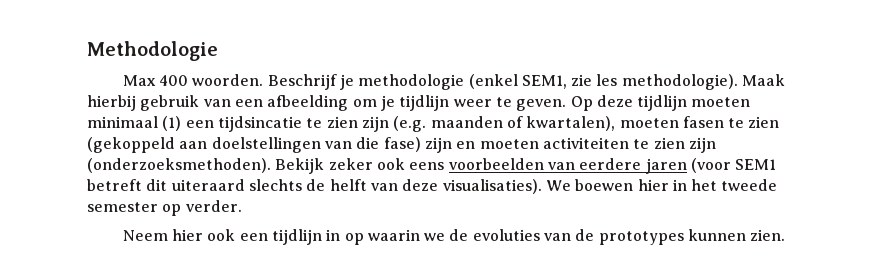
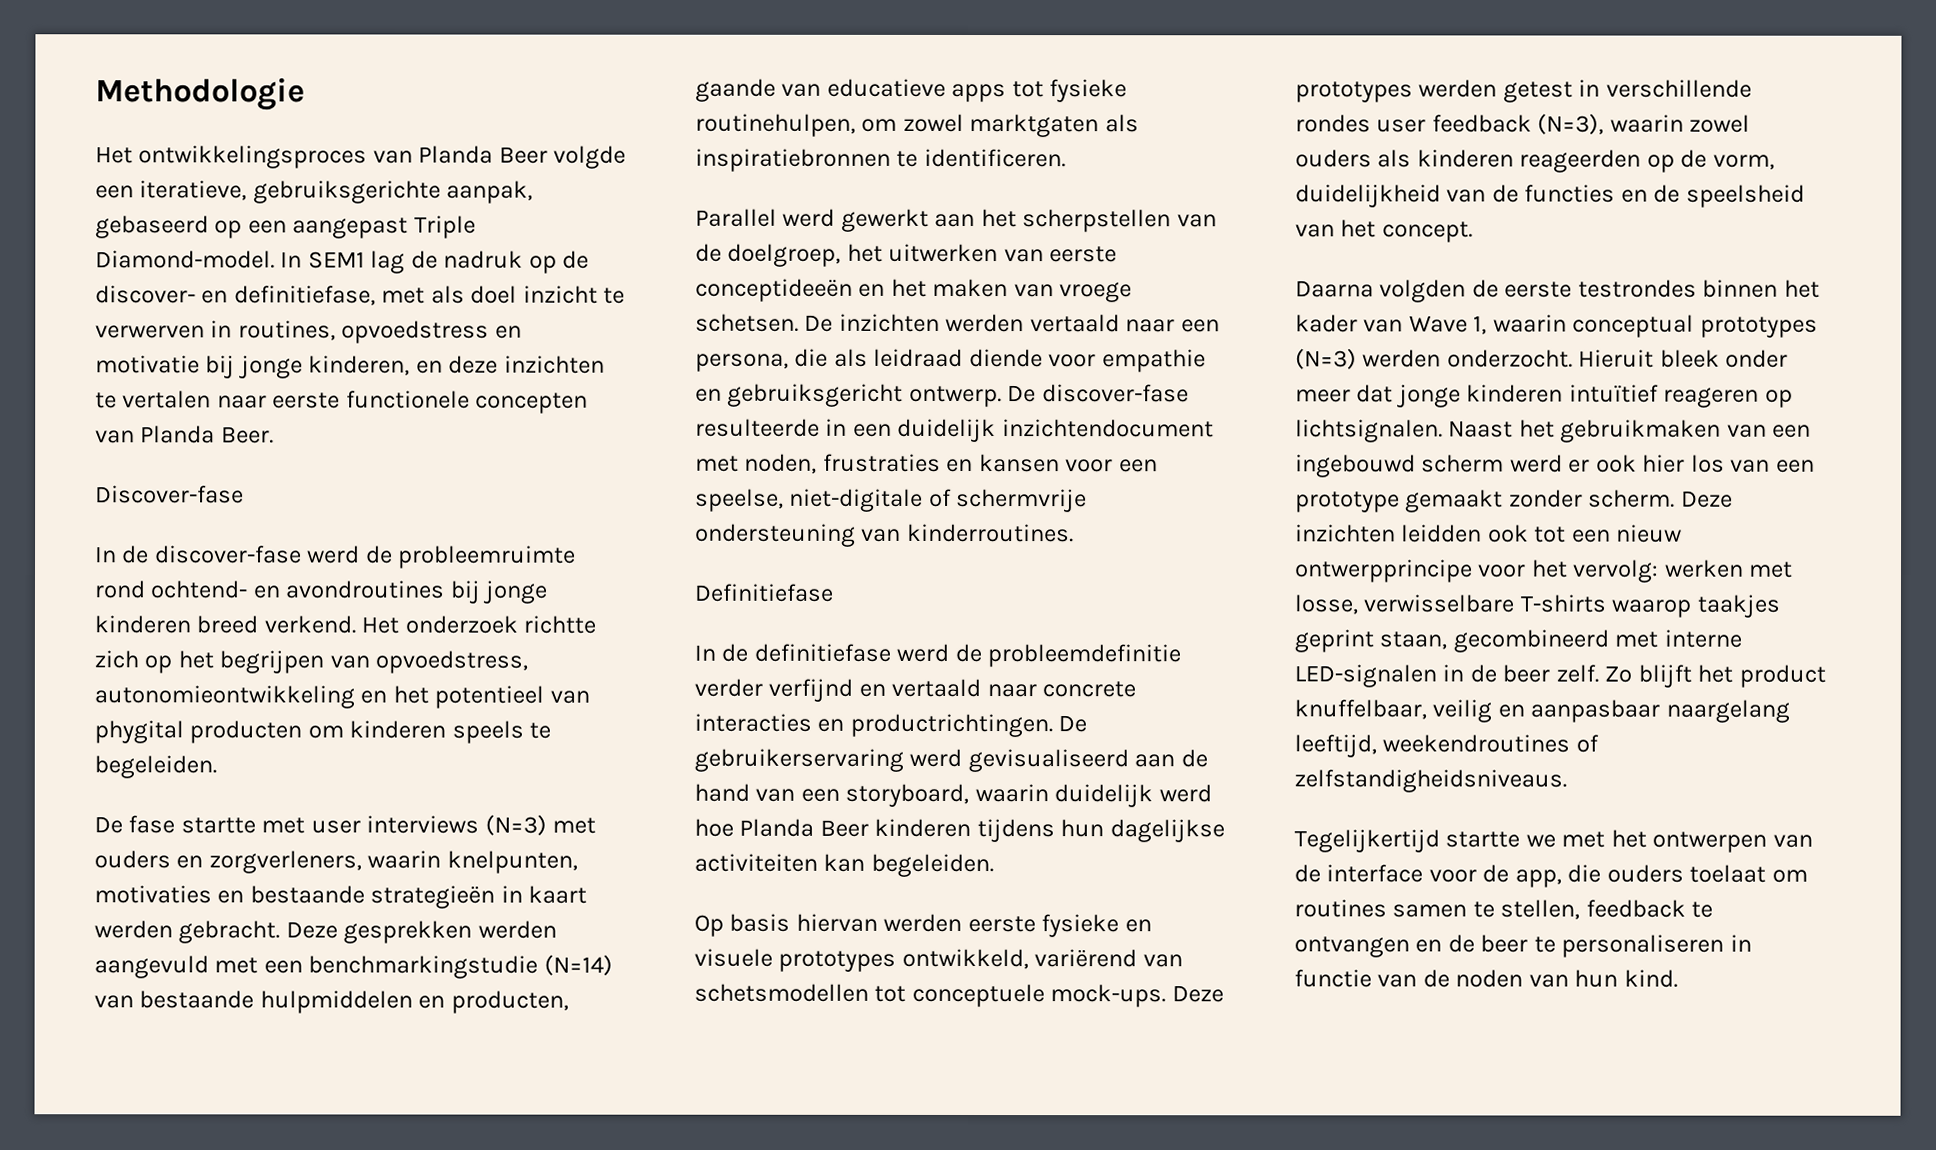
- Max 400 woorden. Beschrijf je methodologie (enkel SEM1, zie les methodologie). Maak hierbij gebruik van een afbeelding om je tijdlijn weer te geven. Op deze tijdlijn moeten minimaal (1) een tijdsincatie te zien zijn (e.g. maanden of kwartalen), moeten fasen te zien (gekoppeld aan doelstellingen van die fase) zijn en moeten activiteiten te zien zijn (onderzoeksmethoden). Bekijk zeker ook eens voorbeelden van eerdere jaren (voor SEM1 betreft dit uiteraard slechts de helft van deze visualisaties). We boewen hier in het tweede semester op verder.
- Neem hier ook een tijdlijn in op waarin we de evoluties van de prototypes kunnen zien.
+ Het ontwikkelingsproces van Planda Beer volgde een iteratieve, gebruiksgerichte aanpak, gebaseerd op een aangepast Triple Diamond-model. In SEM1 lag de nadruk op de discover- en definitiefase, met als doel inzicht te verwerven in routines, opvoedstress en motivatie bij jonge kinderen, en deze inzichten te vertalen naar eerste functionele concepten van Planda Beer.
+ Discover-fase
+ In de discover-fase werd de probleemruimte rond ochtend- en avondroutines bij jonge kinderen breed verkend. Het onderzoek richtte zich op het begrijpen van opvoedstress, autonomieontwikkeling en het potentieel van phygital producten om kinderen speels te begeleiden.
+ De fase startte met user interviews (N=3) met ouders en zorgverleners, waarin knelpunten, motivaties en bestaande strategieën in kaart werden gebracht. Deze gesprekken werden aangevuld met een benchmarkingstudie (N=14) van bestaande hulpmiddelen en producten, gaande van educatieve apps tot fysieke routinehulpen, om zowel marktgaten als inspiratiebronnen te identificeren.
+ Parallel werd gewerkt aan het scherpstellen van de doelgroep, het uitwerken van eerste conceptideeën en het maken van vroege schetsen. De inzichten werden vertaald naar een persona, die als leidraad diende voor empathie en gebruiksgericht ontwerp. De discover-fase resulteerde in een duidelijk inzichtendocument met noden, frustraties en kansen voor een speelse, niet-digitale of schermvrije ondersteuning van kinderroutines.
+ Definitiefase
+ In de definitiefase werd de probleemdefinitie verder verfijnd en vertaald naar concrete interacties en productrichtingen. De gebruikerservaring werd gevisualiseerd aan de hand van een storyboard, waarin duidelijk werd hoe Planda Beer kinderen tijdens hun dagelijkse activiteiten kan begeleiden.
+ Op basis hiervan werden eerste fysieke en visuele prototypes ontwikkeld, variërend van schetsmodellen tot conceptuele mock-ups. Deze prototypes werden getest in verschillende rondes user feedback (N=3), waarin zowel ouders als kinderen reageerden op de vorm, duidelijkheid van de functies en de speelsheid van het concept.
+ Daarna volgden de eerste testrondes binnen het kader van Wave 1, waarin conceptual prototypes (N=3) werden onderzocht. Hieruit bleek onder meer dat jonge kinderen intuïtief reageren op lichtsignalen. Naast het gebruikmaken van een ingebouwd scherm werd er ook hier los van een prototype gemaakt zonder scherm. Deze inzichten leidden ook tot een nieuw ontwerpprincipe voor het vervolg: werken met losse, verwisselbare T-shirts waarop taakjes geprint staan, gecombineerd met interne LED-signalen in de beer zelf. Zo blijft het product knuffelbaar, veilig en aanpasbaar naargelang leeftijd, weekendroutines of zelfstandigheidsniveaus.
+ Tegelijkertijd startte we met het ontwerpen van de interface voor de app, die ouders toelaat om routines samen te stellen, feedback te ontvangen en de beer te personaliseren in functie van de noden van hun kind.

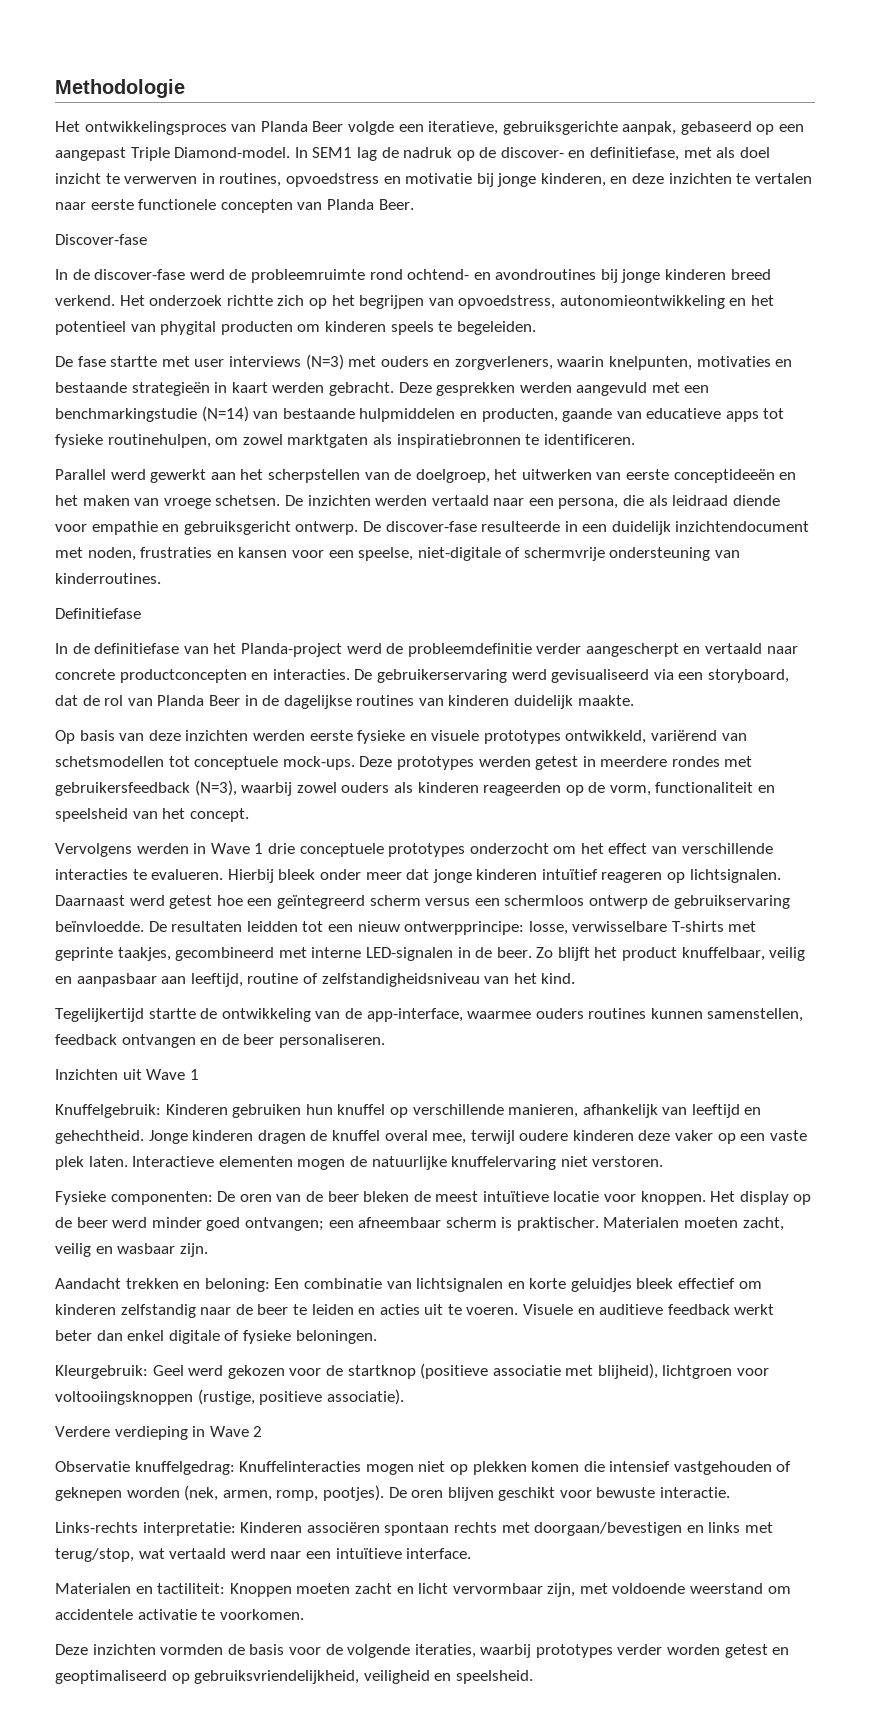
- In de definitiefase werd de probleemdefinitie verder verfijnd en vertaald naar concrete interacties en productrichtingen.
+ In de definitiefase van het Planda-project werd de probleemdefinitie verder aangescherpt en vertaald naar concrete productconcepten en interacties.
- De gebruikerservaring werd gevisualiseerd aan de hand van een storyboard, waarin duidelijk werd hoe Planda Beer kinderen tijdens hun dagelijkse activiteiten kan begeleiden.
+ De gebruikerservaring werd gevisualiseerd via een storyboard, dat de rol van Planda Beer in de dagelijkse routines van kinderen duidelijk maakte.
- Op basis hiervan werden eerste fysieke en visuele prototypes ontwikkeld, variërend van schetsmodellen tot conceptuele mock-ups.
+ Op basis van deze inzichten werden eerste fysieke en visuele prototypes ontwikkeld, variërend van schetsmodellen tot conceptuele mock-ups.
- Deze prototypes werden getest in verschillende rondes user feedback (N=3), waarin zowel ouders als kinderen reageerden op de vorm, duidelijkheid van de functies en de speelsheid van het concept.
- Daarna volgden de eerste testrondes binnen het kader van Wave 1, waarin conceptual prototypes (N=3) werden onderzocht. Hieruit bleek onder meer dat jonge kinderen intuïtief reageren op lichtsignalen.
+ Deze prototypes werden getest in meerdere rondes met gebruikersfeedback (N=3), waarbij zowel ouders als kinderen reageerden op de vorm, functionaliteit en speelsheid van het concept.
+ Vervolgens werden in Wave 1 drie conceptuele prototypes onderzocht om het effect van verschillende interacties te evalueren. Hierbij bleek onder meer dat jonge kinderen intuïtief reageren op lichtsignalen.
- Naast het gebruikmaken van een ingebouwd scherm werd er ook hier los van een prototype gemaakt zonder scherm. Deze inzichten leidden ook tot een nieuw ontwerpprincipe voor het vervolg: werken met losse, verwisselbare T-shirts waarop taakjes geprint staan, gecombineerd met interne LED-signalen in de beer zelf.
+ Daarnaast werd getest hoe een geïntegreerd scherm versus een schermloos ontwerp de gebruikservaring beïnvloedde. De resultaten leidden tot een nieuw ontwerpprincipe: losse, verwisselbare T-shirts met geprinte taakjes, gecombineerd met interne LED-signalen in de beer.
- Zo blijft het product knuffelbaar, veilig en aanpasbaar naargelang leeftijd, weekendroutines of zelfstandigheidsniveaus.
- Tegelijkertijd startte we met het ontwerpen van de interface voor de app, die ouders toelaat om routines samen te stellen, feedback te ontvangen en de beer te personaliseren in functie van de noden van hun kind.
+ Zo blijft het product knuffelbaar, veilig en aanpasbaar aan leeftijd, routine of zelfstandigheidsniveau van het kind.
+ Tegelijkertijd startte de ontwikkeling van de app-interface, waarmee ouders routines kunnen samenstellen, feedback ontvangen en de beer personaliseren.
+ Inzichten uit Wave 1
+ Knuffelgebruik: Kinderen gebruiken hun knuffel op verschillende manieren, afhankelijk van leeftijd en gehechtheid. Jonge kinderen dragen de knuffel overal mee, terwijl oudere kinderen deze vaker op een vaste plek laten. Interactieve elementen mogen de natuurlijke knuffelervaring niet verstoren.
+ Fysieke componenten: De oren van de beer bleken de meest intuïtieve locatie voor knoppen. Het display op de beer werd minder goed ontvangen; een afneembaar scherm is praktischer. Materialen moeten zacht, veilig en wasbaar zijn.
+ Aandacht trekken en beloning: Een combinatie van lichtsignalen en korte geluidjes bleek effectief om kinderen zelfstandig naar de beer te leiden en acties uit te voeren. Visuele en auditieve feedback werkt beter dan enkel digitale of fysieke beloningen.
+ Kleurgebruik: Geel werd gekozen voor de startknop (positieve associatie met blijheid), lichtgroen voor voltooiingsknoppen (rustige, positieve associatie).
+ Verdere verdieping in Wave 2
+ Observatie knuffelgedrag: Knuffelinteracties mogen niet op plekken komen die intensief vastgehouden of geknepen worden (nek, armen, romp, pootjes). De oren blijven geschikt voor bewuste interactie.
+ Links-rechts interpretatie: Kinderen associëren spontaan rechts met doorgaan/bevestigen en links met terug/stop, wat vertaald werd naar een intuïtieve interface.
+ Materialen en tactiliteit: Knoppen moeten zacht en licht vervormbaar zijn, met voldoende weerstand om accidentele activatie te voorkomen.
+ Deze inzichten vormden de basis voor de volgende iteraties, waarbij prototypes verder worden getest en geoptimaliseerd op gebruiksvriendelijkheid, veiligheid en speelsheid.

